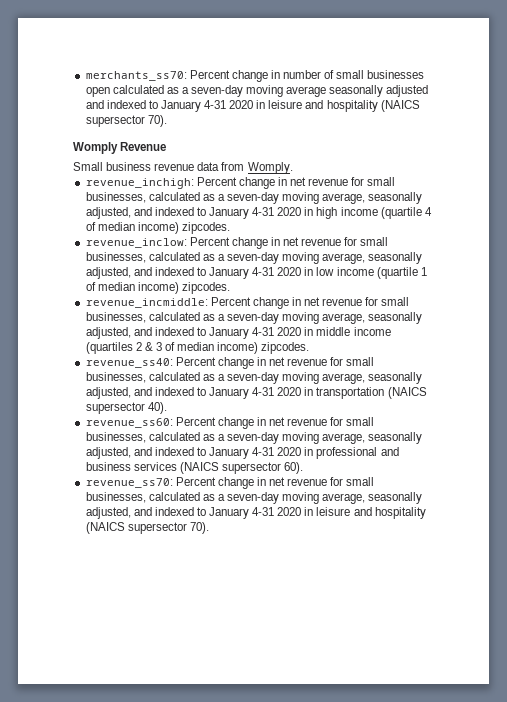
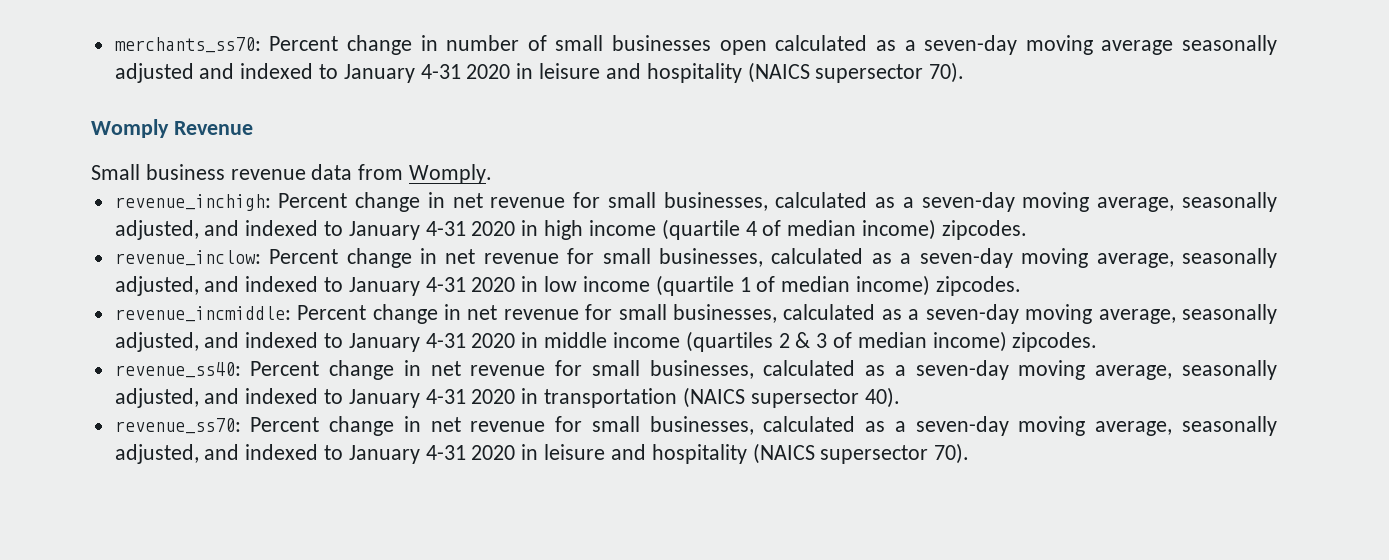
- revenue_ss60: Percent change in net revenue for small businesses, calculated as a seven-day moving average, seasonally adjusted, and indexed to January 4-31 2020 in professional and business services (NAICS supersector 60).

